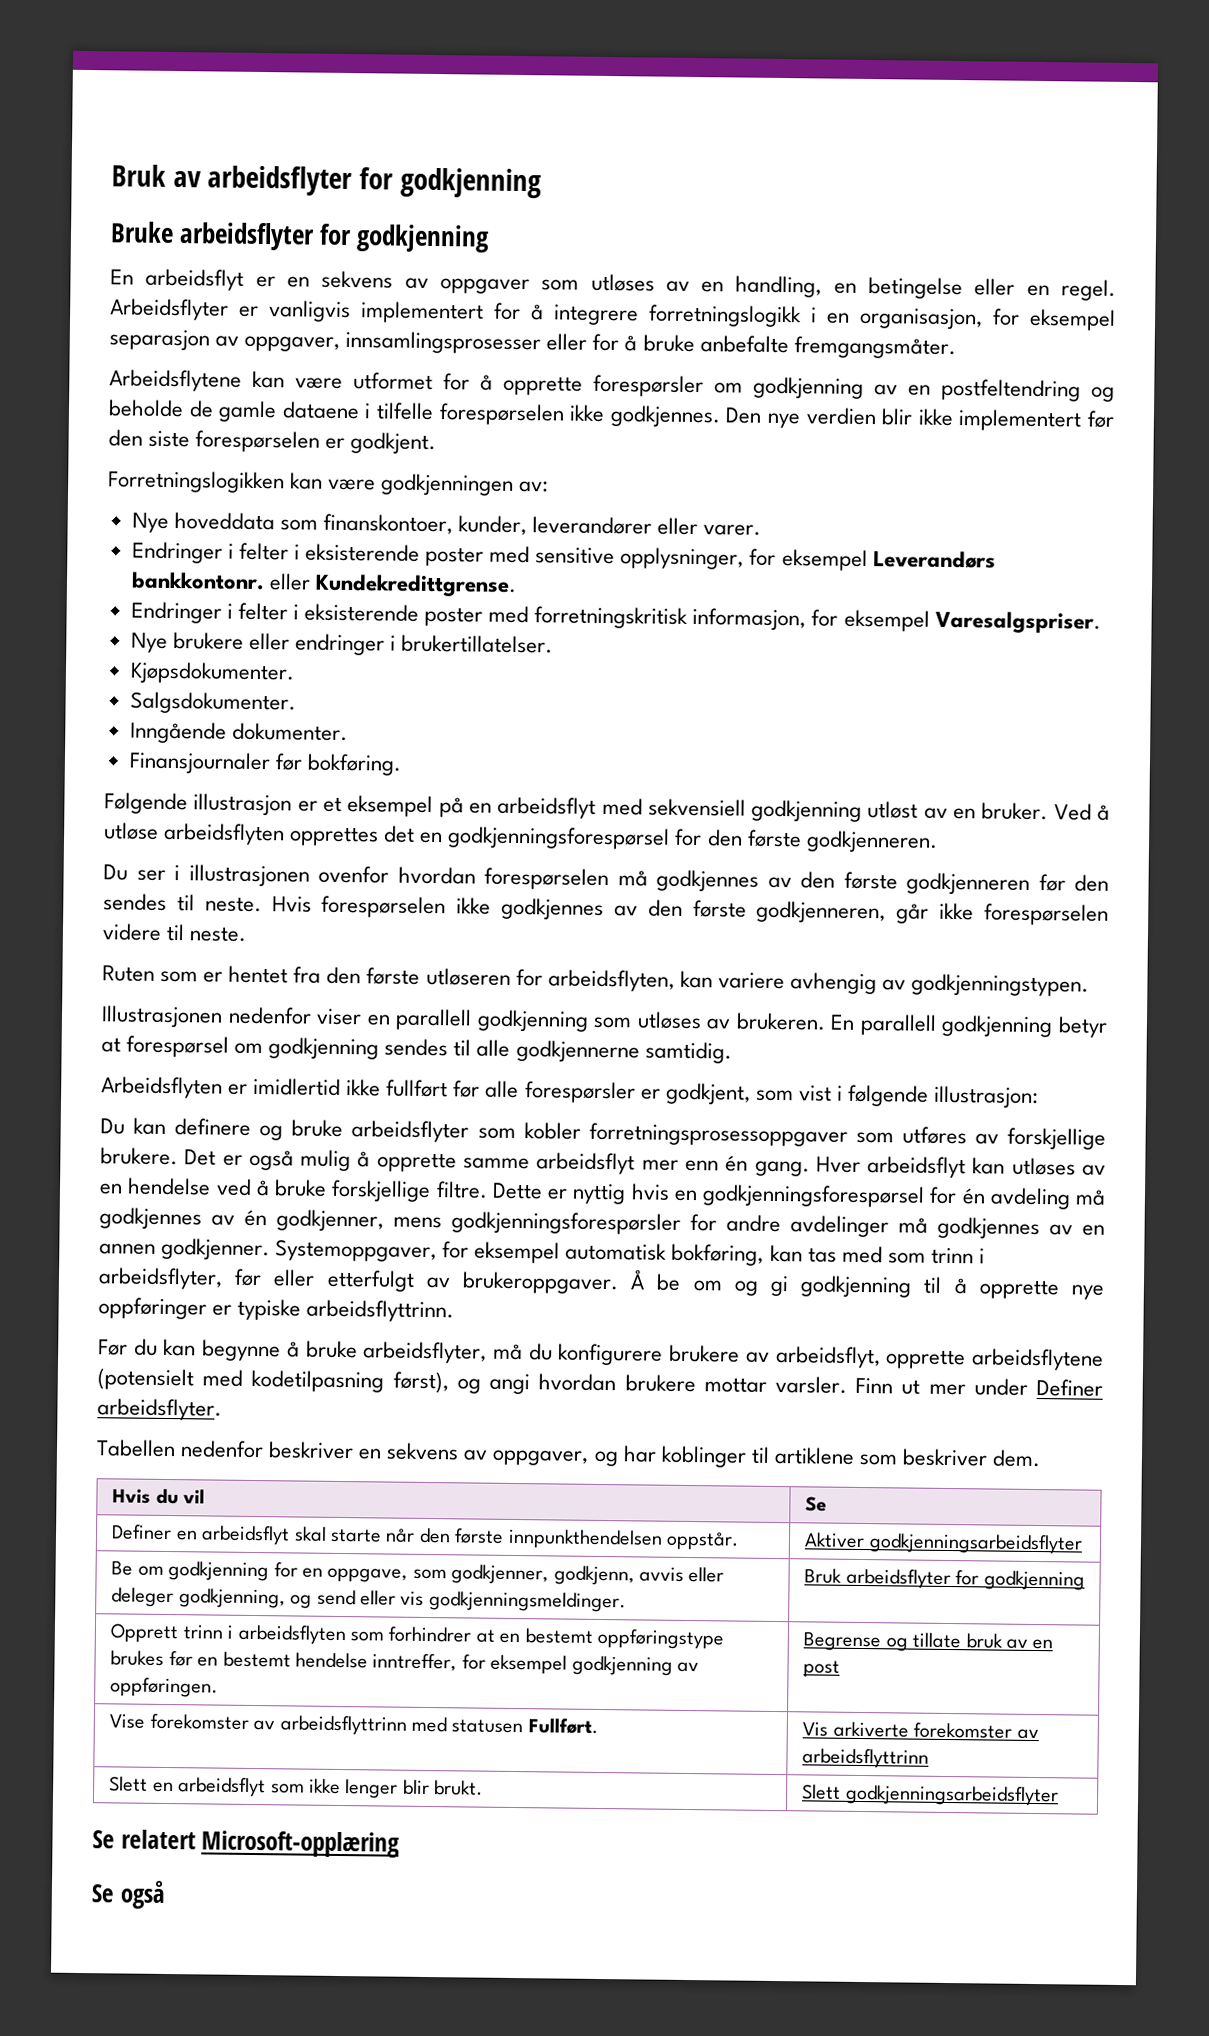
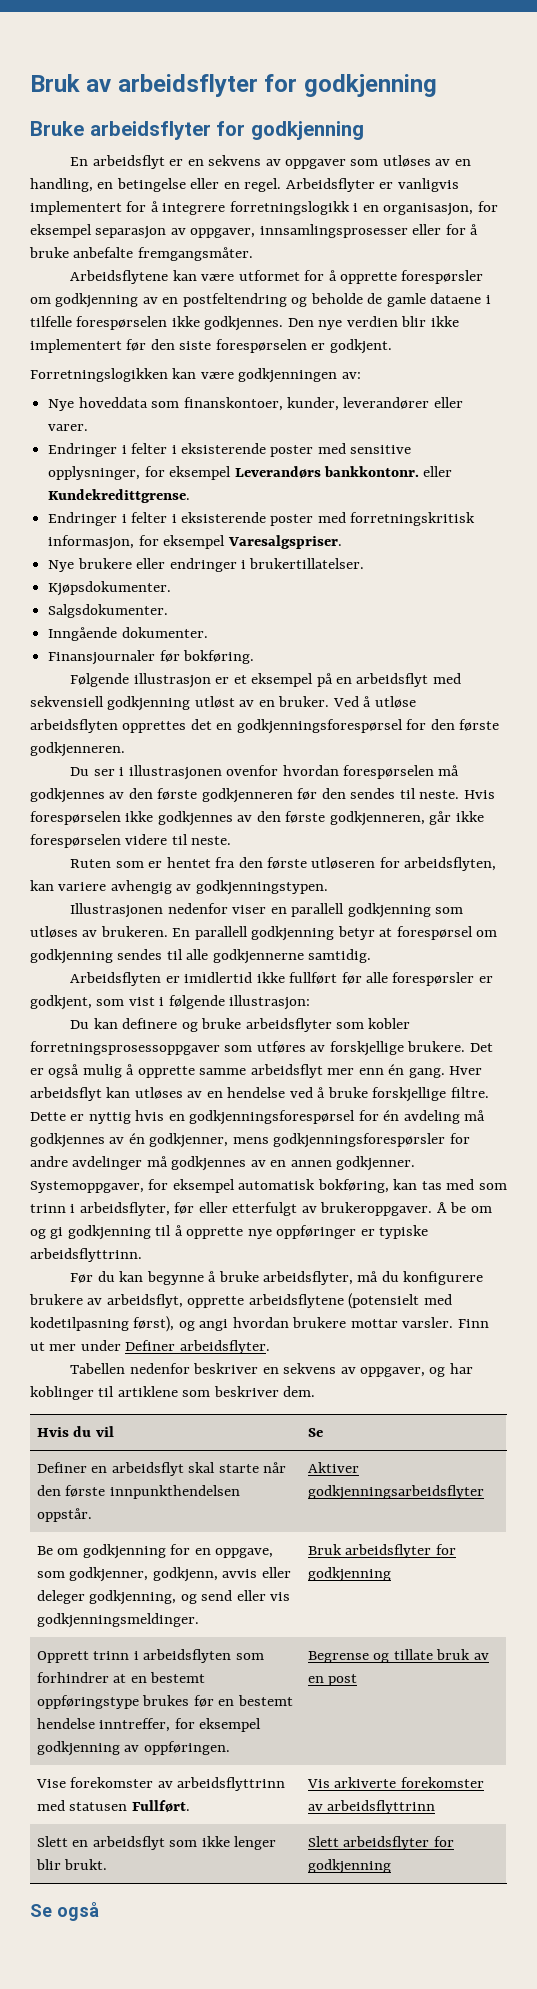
- Slett en arbeidsflyt som ikke lenger blir brukt. | Slett godkjenningsarbeidsflyter
- Se relatert Microsoft-opplæring
+ Slett en arbeidsflyt som ikke lenger blir brukt. | Slett arbeidsflyter for godkjenning

